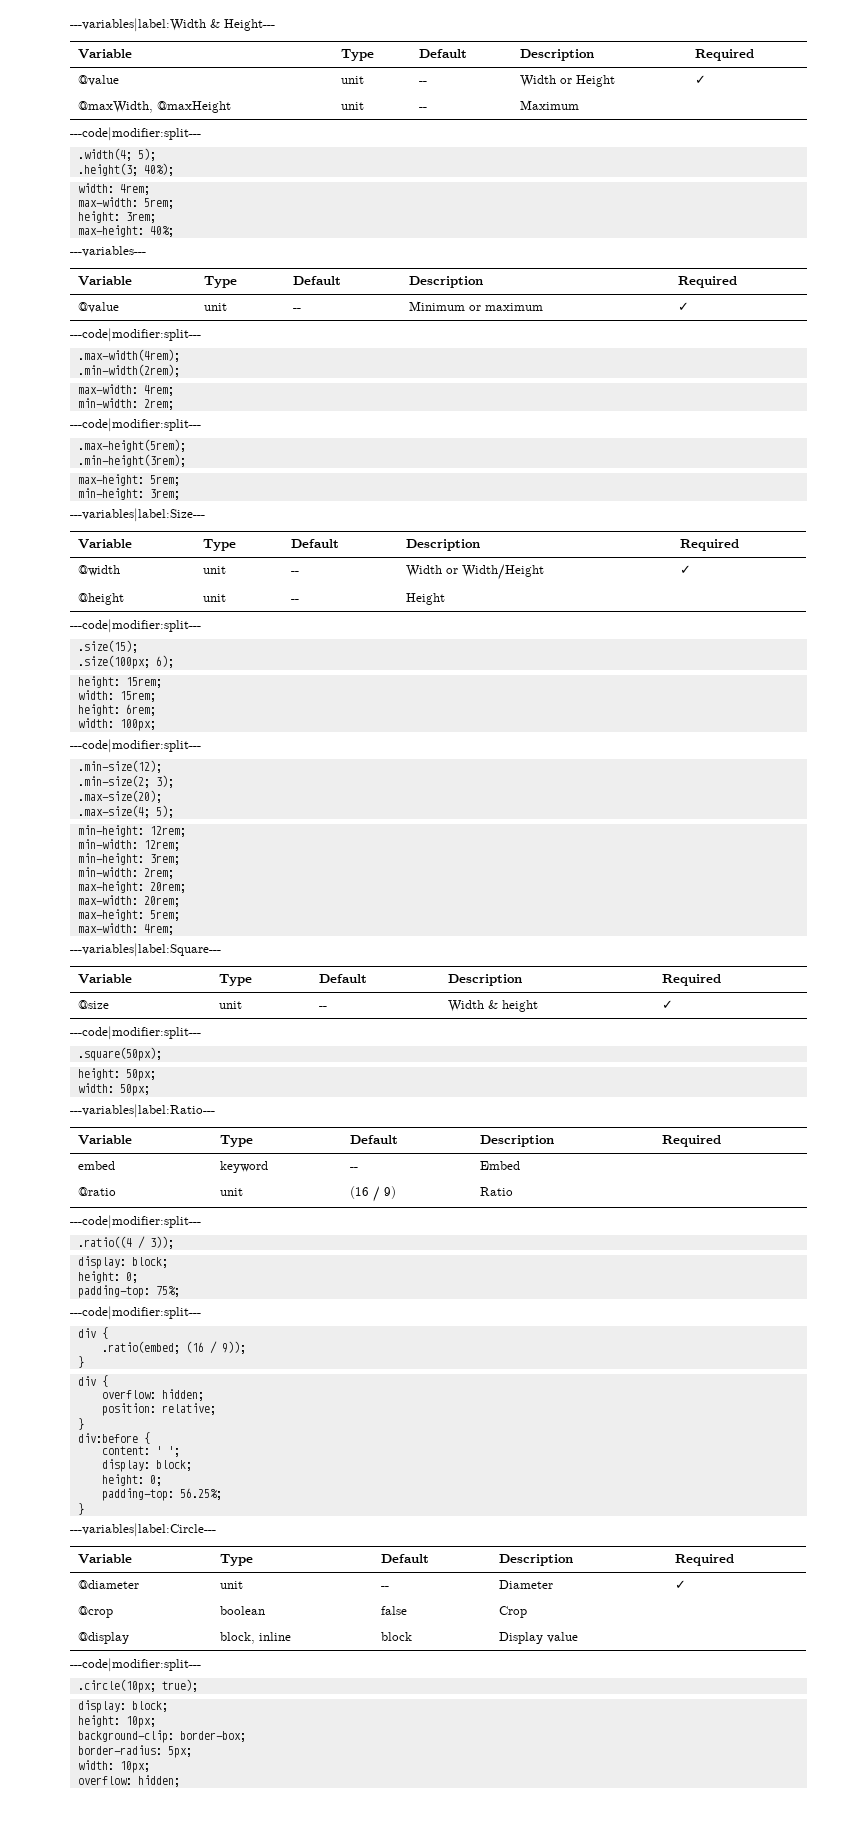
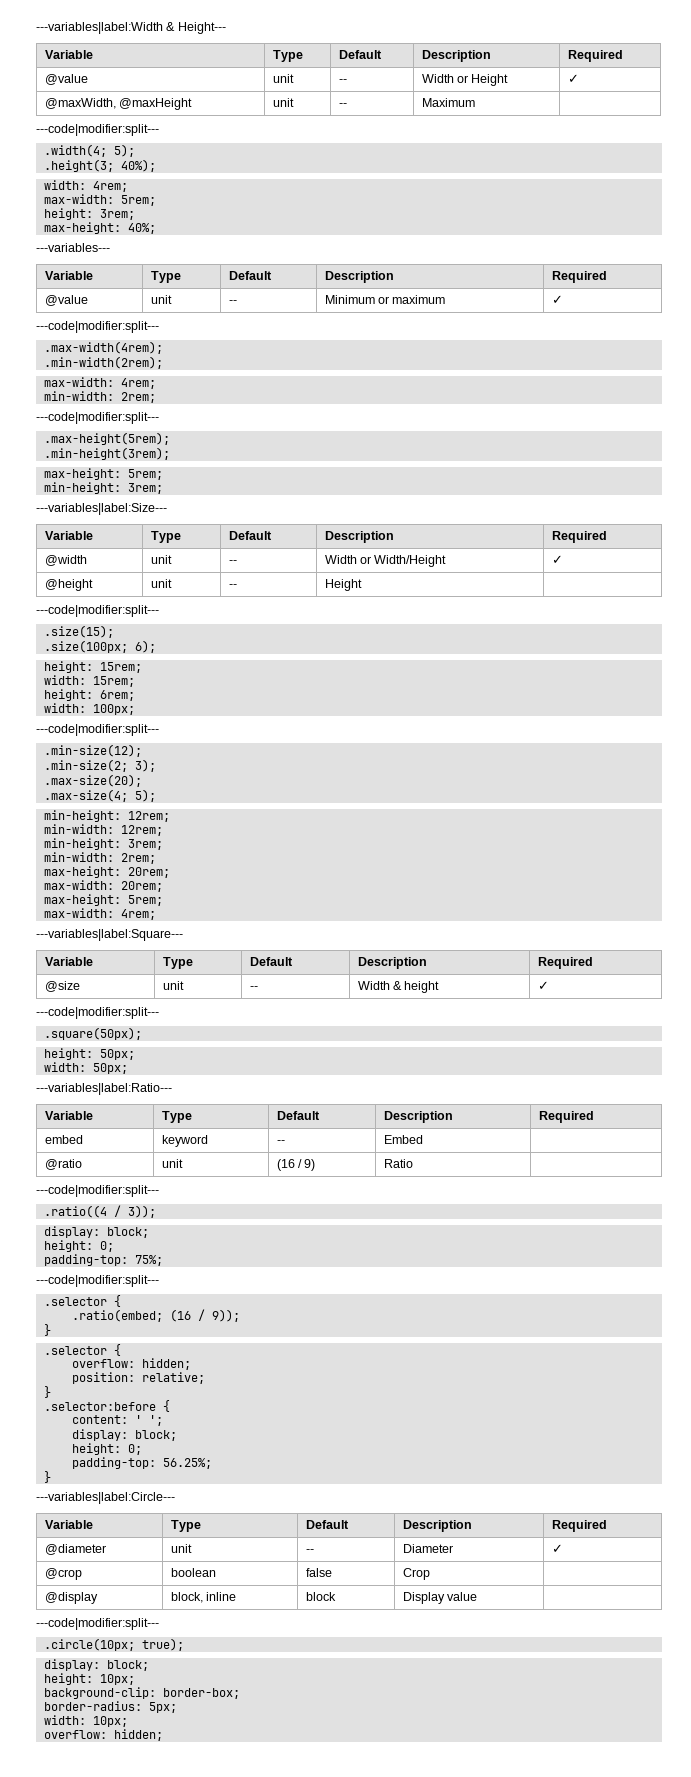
  padding-top: 75%;
  ---code|modifier:split---
- div {
+ .selector {
  .ratio(embed; (16 / 9));
  }
- div {
+ .selector {
- div:before {
+ .selector:before {

